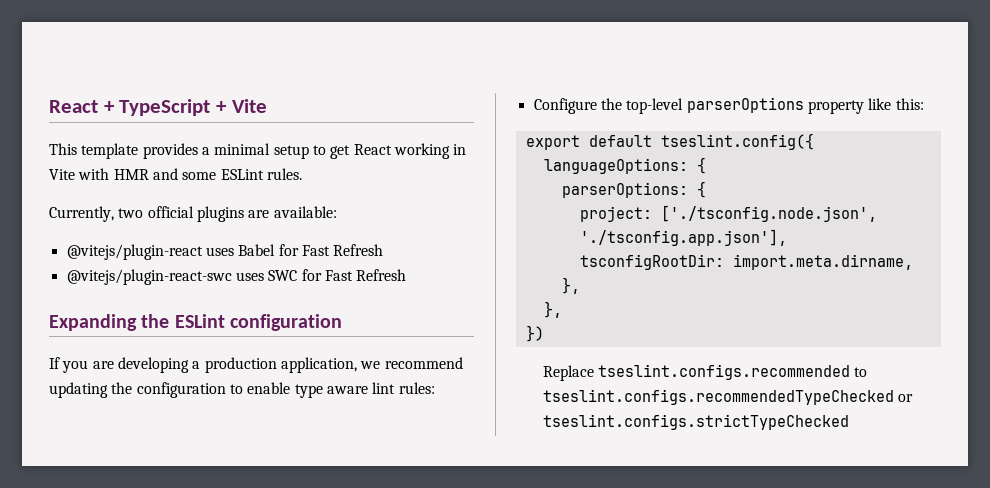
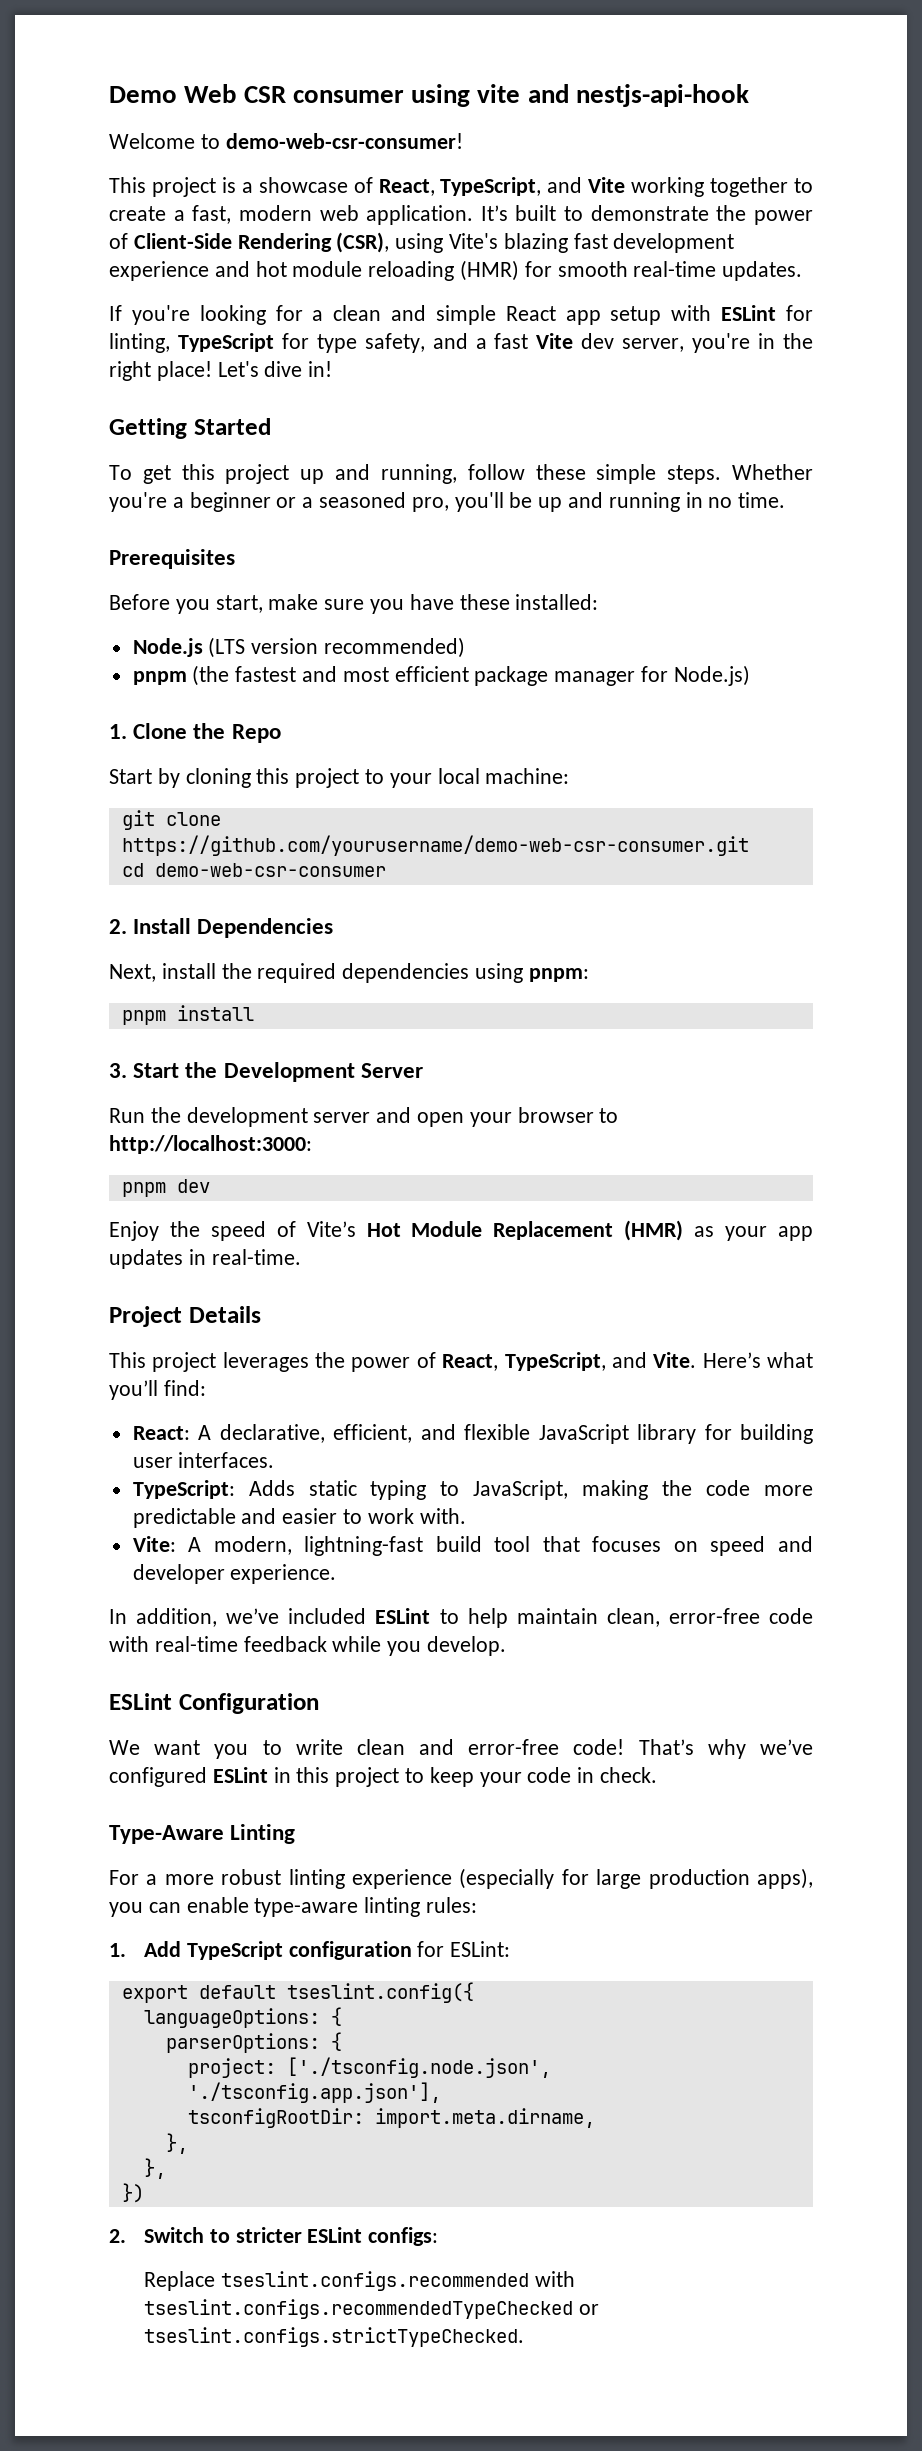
- React + TypeScript + Vite
- This template provides a minimal setup to get React working in Vite with HMR and some ESLint rules.
- Currently, two official plugins are available:
- @vitejs/plugin-react uses Babel for Fast Refresh
- @vitejs/plugin-react-swc uses SWC for Fast Refresh
- Expanding the ESLint configuration
- If you are developing a production application, we recommend updating the configuration to enable type aware lint rules:
- Configure the top-level parserOptions property like this:
+ Demo Web CSR consumer using vite and nestjs-api-hook
+ Welcome to demo-web-csr-consumer!
+ This project is a showcase of React, TypeScript, and Vite working together to create a fast, modern web application. It’s built to demonstrate the power of Client-Side Rendering (CSR), using Vite's blazing fast development experience and hot module reloading (HMR) for smooth real-time updates.
+ If you're looking for a clean and simple React app setup with ESLint for linting, TypeScript for type safety, and a fast Vite dev server, you're in the right place! Let's dive in!
+ Getting Started
+ To get this project up and running, follow these simple steps. Whether you're a beginner or a seasoned pro, you'll be up and running in no time.
+ Prerequisites
+ Before you start, make sure you have these installed:
+ Node.js (LTS version recommended)
+ pnpm (the fastest and most efficient package manager for Node.js)
+ 1. Clone the Repo
+ Start by cloning this project to your local machine:
+ git clone https://github.com/yourusername/demo-web-csr-consumer.git
+ cd demo-web-csr-consumer
+ 2. Install Dependencies
+ Next, install the required dependencies using pnpm:
+ pnpm install
+ 3. Start the Development Server
+ Run the development server and open your browser to http://localhost:3000:
+ pnpm dev
+ Enjoy the speed of Vite’s Hot Module Replacement (HMR) as your app updates in real-time.
+ Project Details
+ This project leverages the power of React, TypeScript, and Vite. Here’s what you’ll find:
+ React: A declarative, efficient, and flexible JavaScript library for building user interfaces.
+ TypeScript: Adds static typing to JavaScript, making the code more predictable and easier to work with.
+ Vite: A modern, lightning-fast build tool that focuses on speed and developer experience.
+ In addition, we’ve included ESLint to help maintain clean, error-free code with real-time feedback while you develop.
+ ESLint Configuration
+ We want you to write clean and error-free code! That’s why we’ve configured ESLint in this project to keep your code in check.
+ Type-Aware Linting
+ For a more robust linting experience (especially for large production apps), you can enable type-aware linting rules:
+ 1. Add TypeScript configuration for ESLint:
+ 2. Switch to stricter ESLint configs:
- Replace tseslint.configs.recommended to tseslint.configs.recommendedTypeChecked or tseslint.configs.strictTypeChecked
+ Replace tseslint.configs.recommended with tseslint.configs.recommendedTypeChecked or tseslint.configs.strictTypeChecked.

